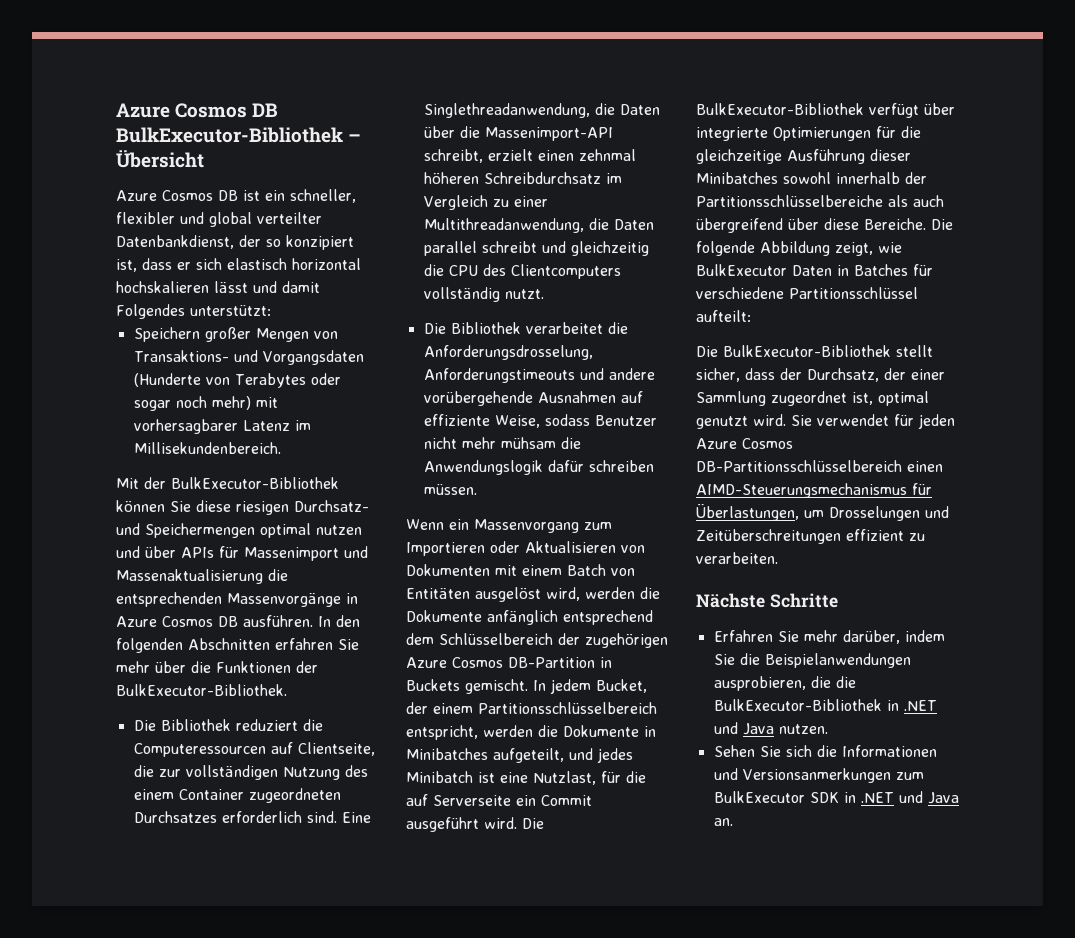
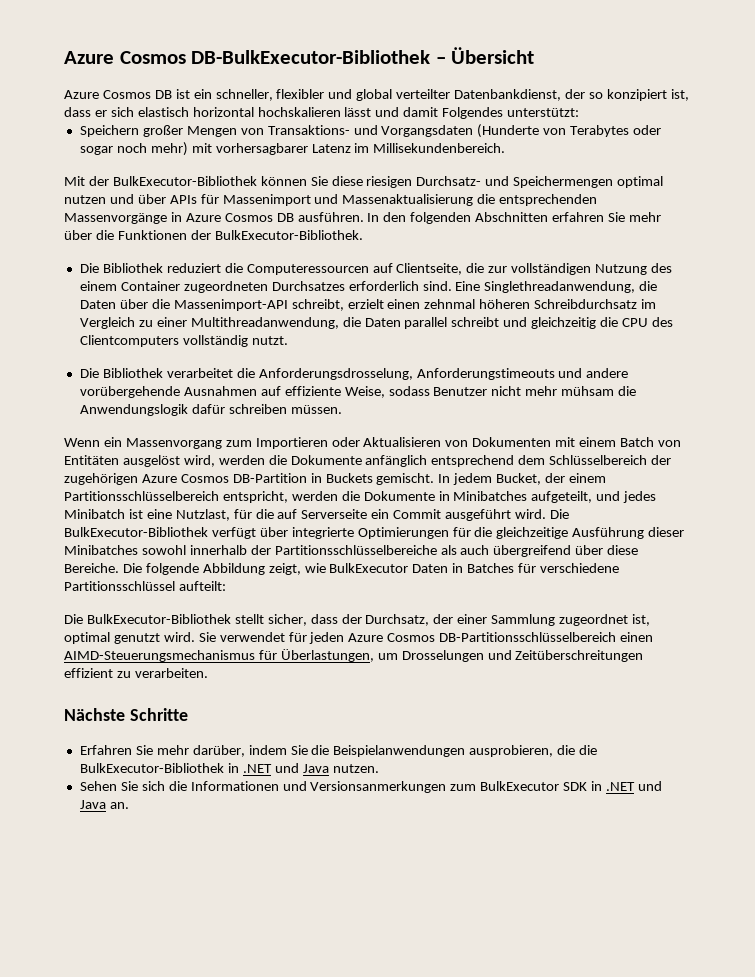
- Azure Cosmos DB BulkExecutor-Bibliothek – Übersicht
+ Azure Cosmos DB-BulkExecutor-Bibliothek – Übersicht

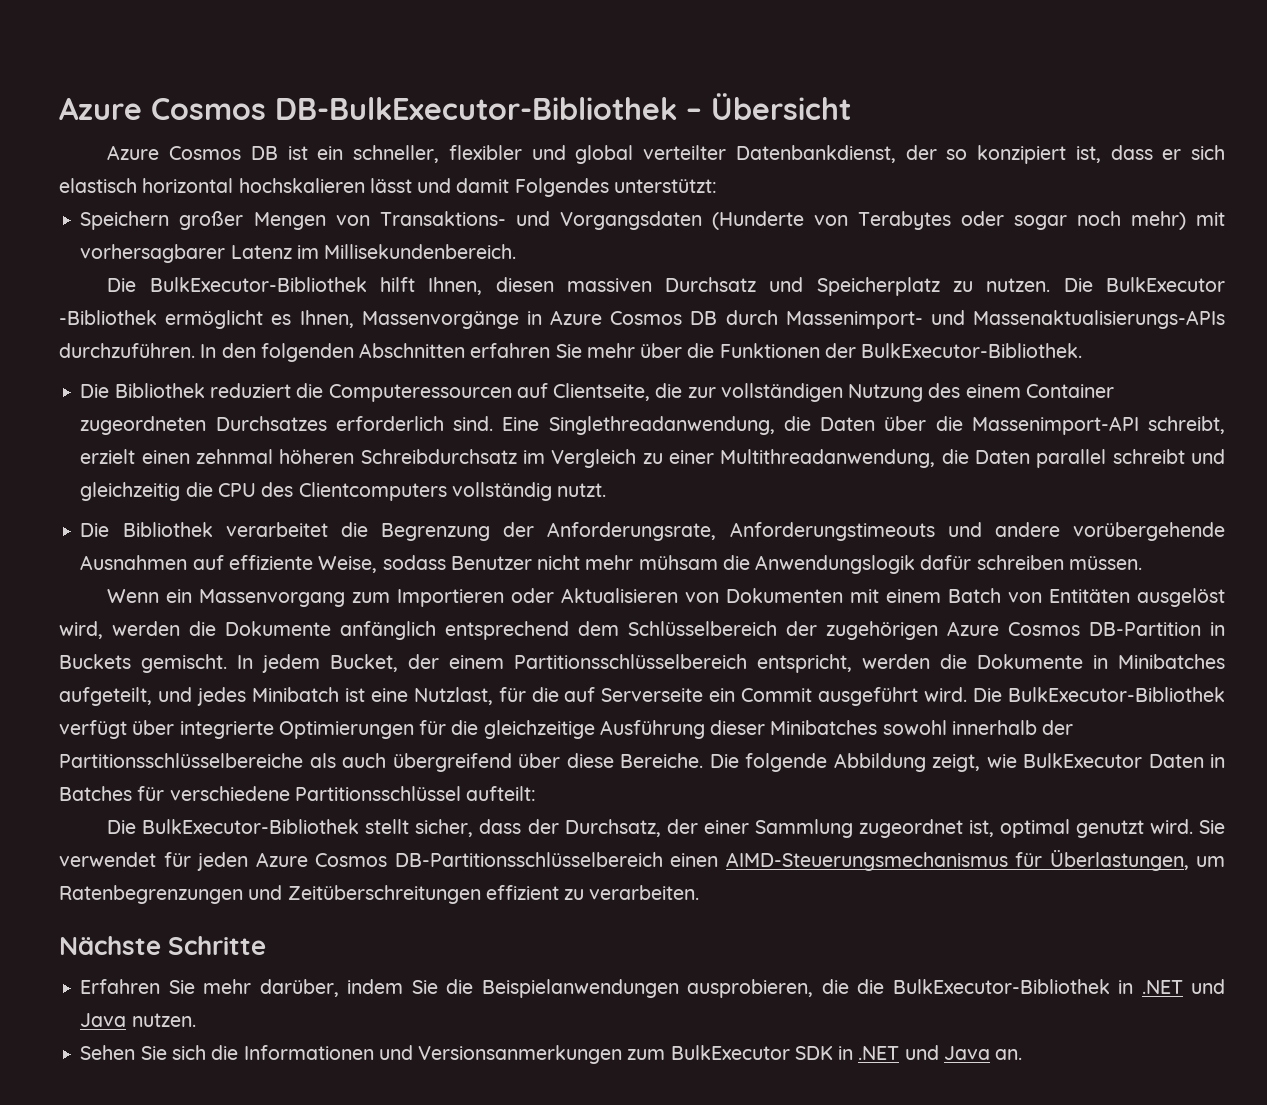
- Mit der BulkExecutor-Bibliothek können Sie diese riesigen Durchsatz- und Speichermengen optimal nutzen und über APIs für Massenimport und Massenaktualisierung die entsprechenden Massenvorgänge in Azure Cosmos DB ausführen.
+ Die BulkExecutor-Bibliothek hilft Ihnen, diesen massiven Durchsatz und Speicherplatz zu nutzen. Die BulkExecutor -Bibliothek ermöglicht es Ihnen, Massenvorgänge in Azure Cosmos DB durch Massenimport- und Massenaktualisierungs-APIs durchzuführen.
- Die Bibliothek verarbeitet die Anforderungsdrosselung, Anforderungstimeouts und andere vorübergehende Ausnahmen auf effiziente Weise, sodass Benutzer nicht mehr mühsam die Anwendungslogik dafür schreiben müssen.
+ Die Bibliothek verarbeitet die Begrenzung der Anforderungsrate, Anforderungstimeouts und andere vorübergehende Ausnahmen auf effiziente Weise, sodass Benutzer nicht mehr mühsam die Anwendungslogik dafür schreiben müssen.
- Sie verwendet für jeden Azure Cosmos DB-Partitionsschlüsselbereich einen AIMD-Steuerungsmechanismus für Überlastungen, um Drosselungen und Zeitüberschreitungen effizient zu verarbeiten.
+ Sie verwendet für jeden Azure Cosmos DB-Partitionsschlüsselbereich einen AIMD-Steuerungsmechanismus für Überlastungen, um Ratenbegrenzungen und Zeitüberschreitungen effizient zu verarbeiten.

